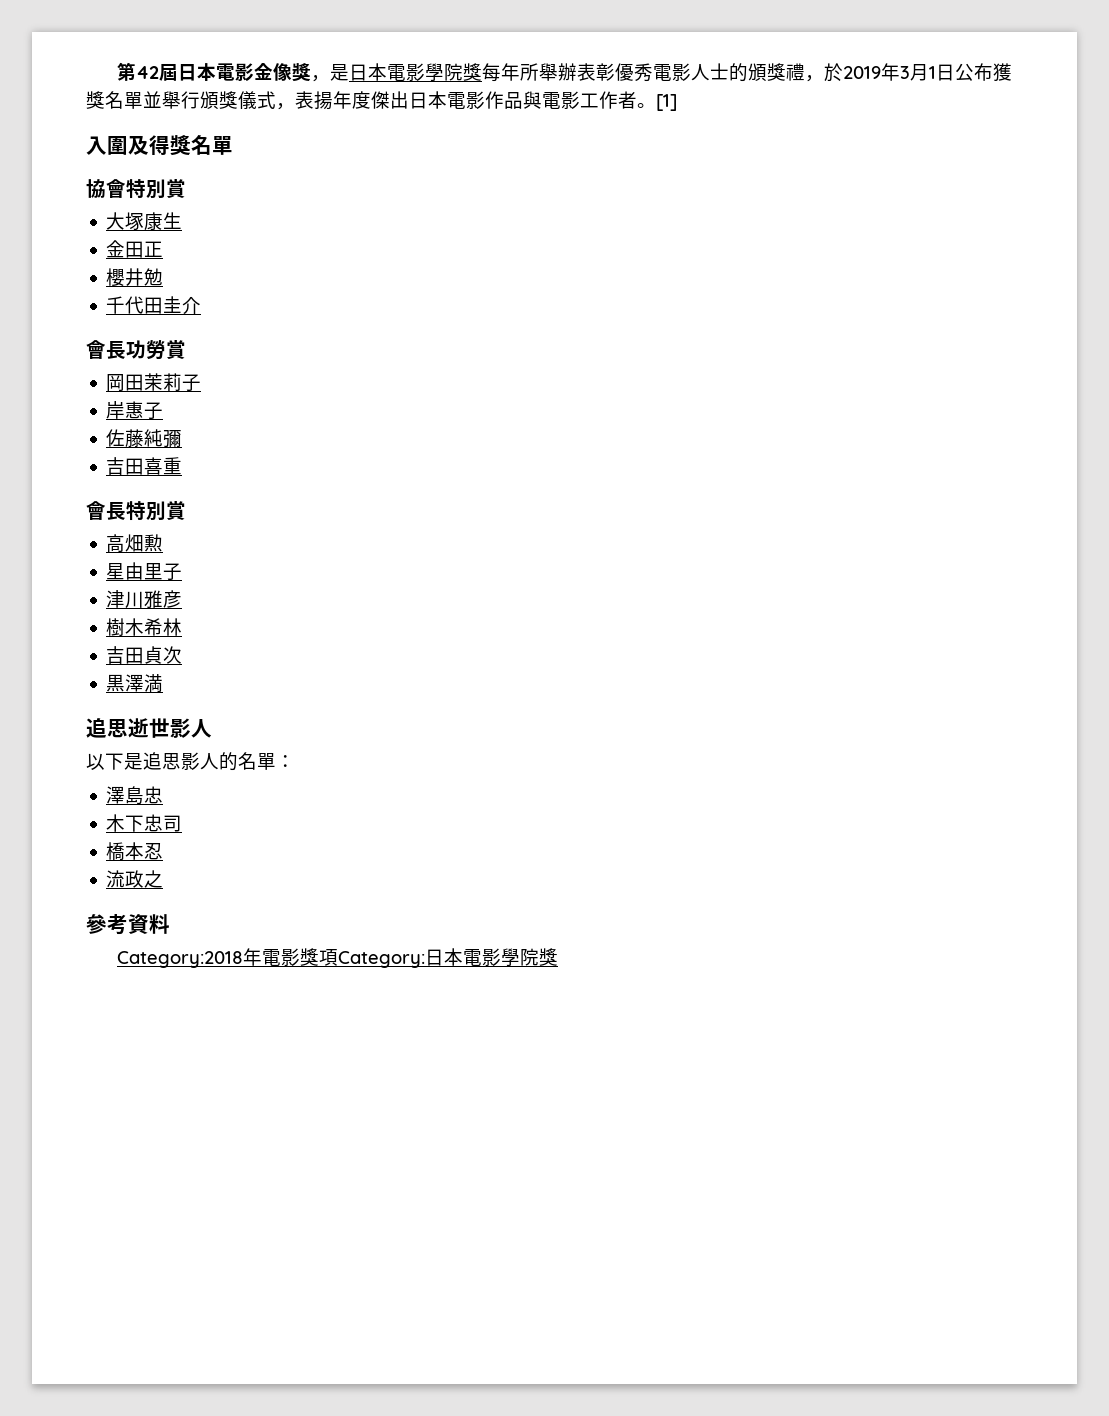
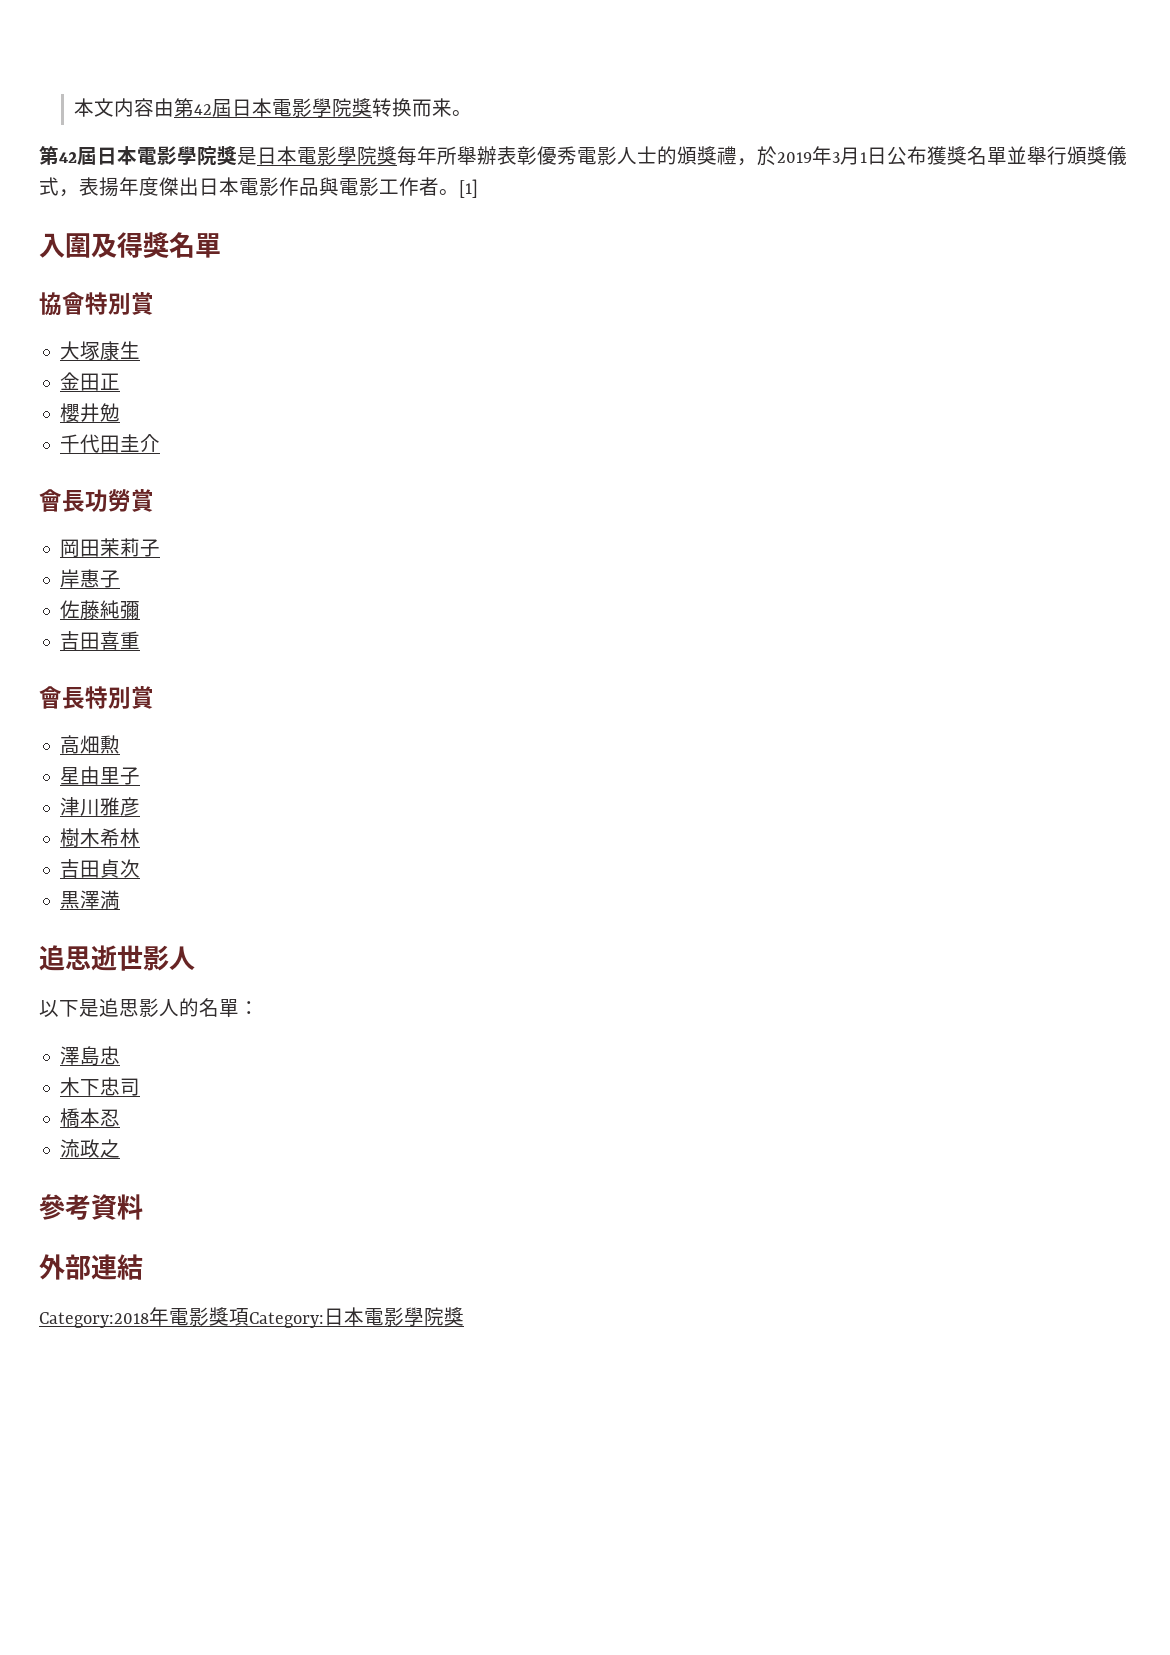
- 第42屆日本電影金像獎，是日本電影學院獎每年所舉辦表彰優秀電影人士的頒獎禮，於2019年3月1日公布獲獎名單並舉行頒獎儀式，表揚年度傑出日本電影作品與電影工作者。
+ 本文内容由第42屆日本電影學院獎转换而来。
+ 第42屆日本電影學院獎是日本電影學院獎每年所舉辦表彰優秀電影人士的頒獎禮，於2019年3月1日公布獲獎名單並舉行頒獎儀式，表揚年度傑出日本電影作品與電影工作者。
+ 外部連結

